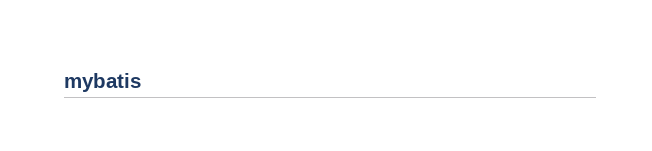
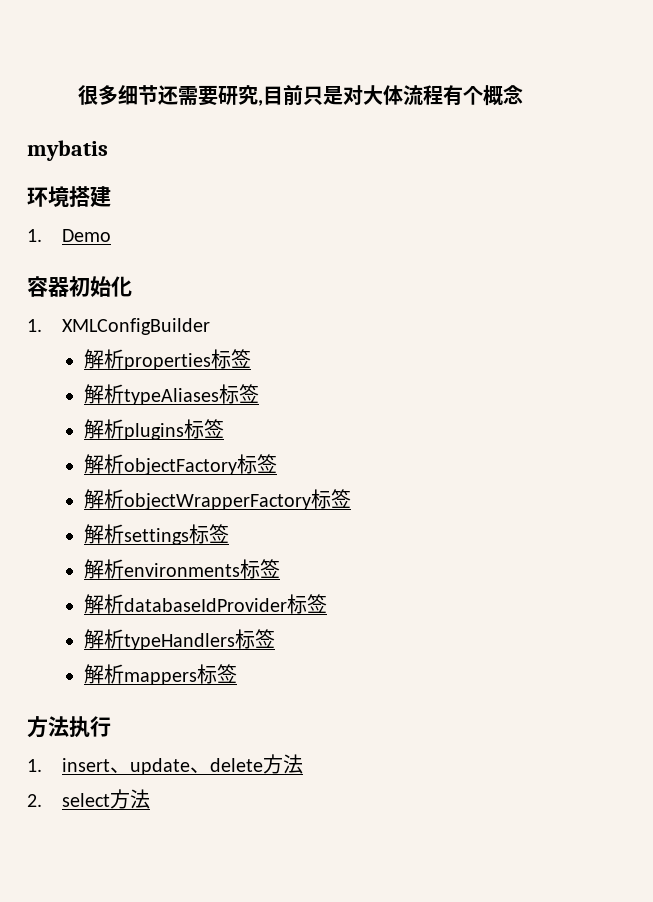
+ 很多细节还需要研究,目前只是对大体流程有个概念
  mybatis
+ 环境搭建
+ 1. Demo
+ 容器初始化
+ 1. XMLConfigBuilder
+ 解析properties标签
+ 解析typeAliases标签
+ 解析plugins标签
+ 解析objectFactory标签
+ 解析objectWrapperFactory标签
+ 解析settings标签
+ 解析environments标签
+ 解析databaseIdProvider标签
+ 解析typeHandlers标签
+ 解析mappers标签
+ 方法执行
+ 1. insert、update、delete方法
+ 2. select方法

